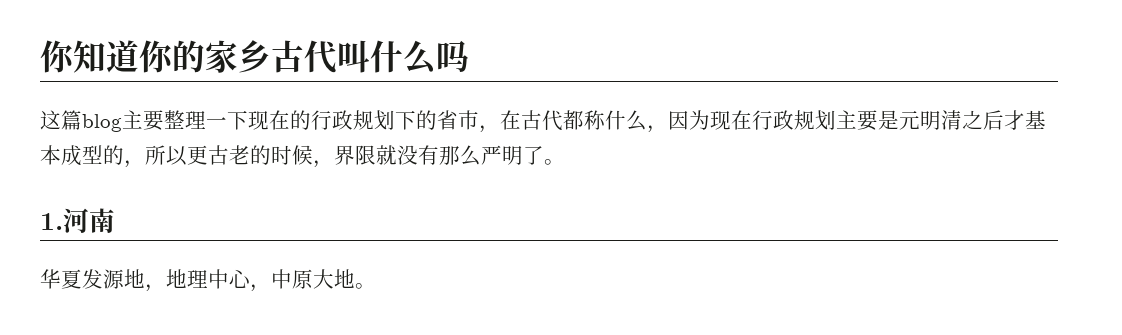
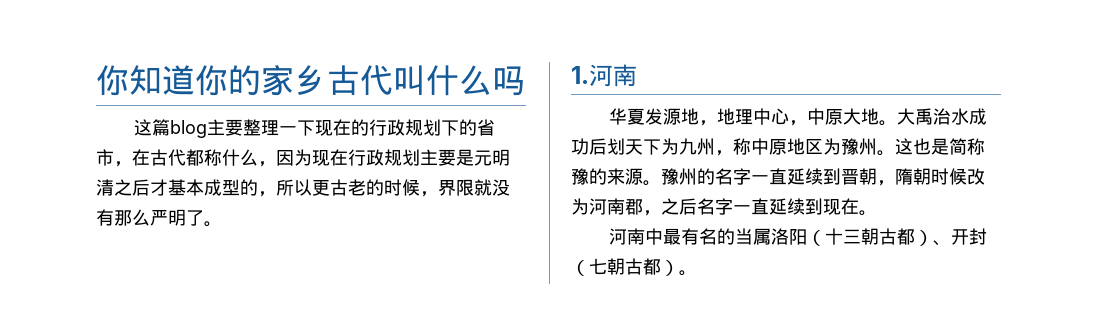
+ 大禹治水成功后划天下为九州，称中原地区为豫州。这也是简称豫的来源。豫州的名字一直延续到晋朝，隋朝时候改为河南郡，之后名字一直延续到现在。
+ 河南中最有名的当属洛阳（十三朝古都）、开封（七朝古都）。

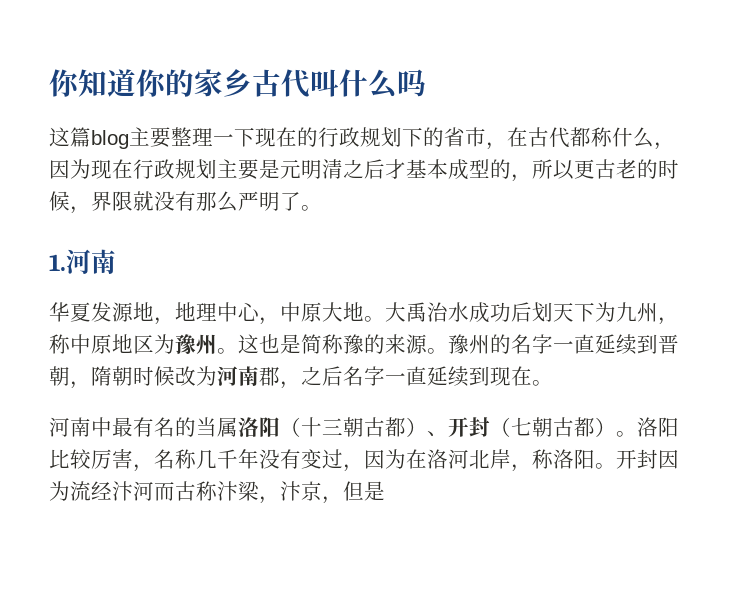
+ 洛阳比较厉害，名称几千年没有变过，因为在洛河北岸，称洛阳。开封因为流经汴河而古称汴梁，汴京，但是

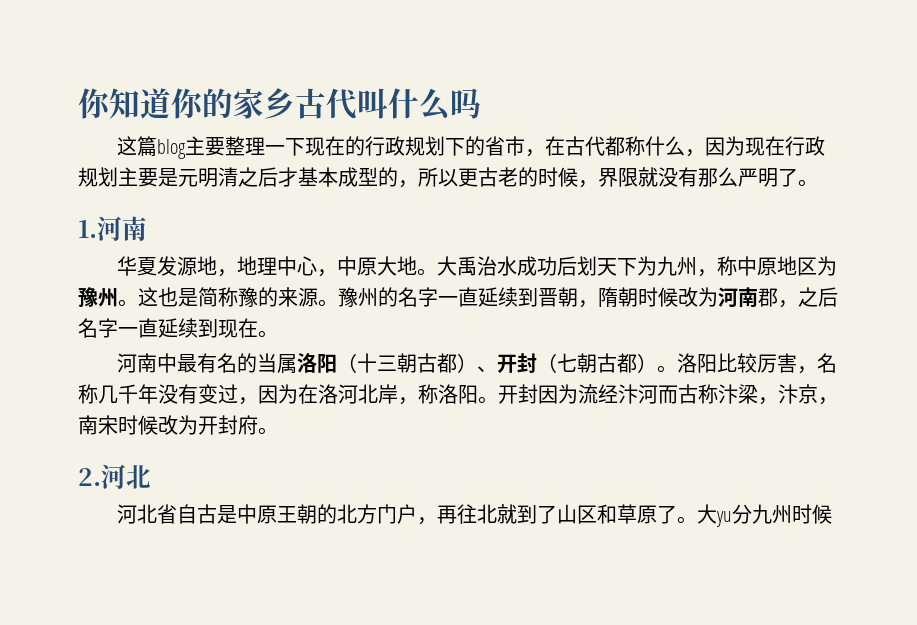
- 开封因为流经汴河而古称汴梁，汴京，但是
+ 开封因为流经汴河而古称汴梁，汴京，南宋时候改为开封府。
+ 2.河北
+ 河北省自古是中原王朝的北方门户，再往北就到了山区和草原了。大yu分九州时候

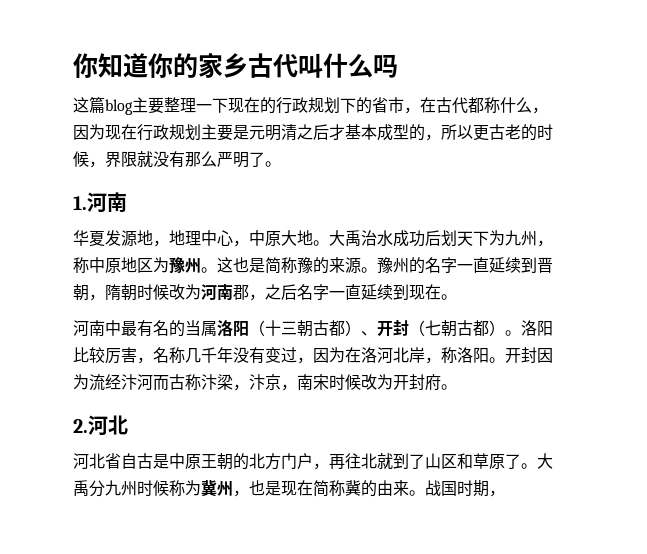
- 大yu分九州时候
+ 大禹分九州时候称为冀州，也是现在简称冀的由来。战国时期，

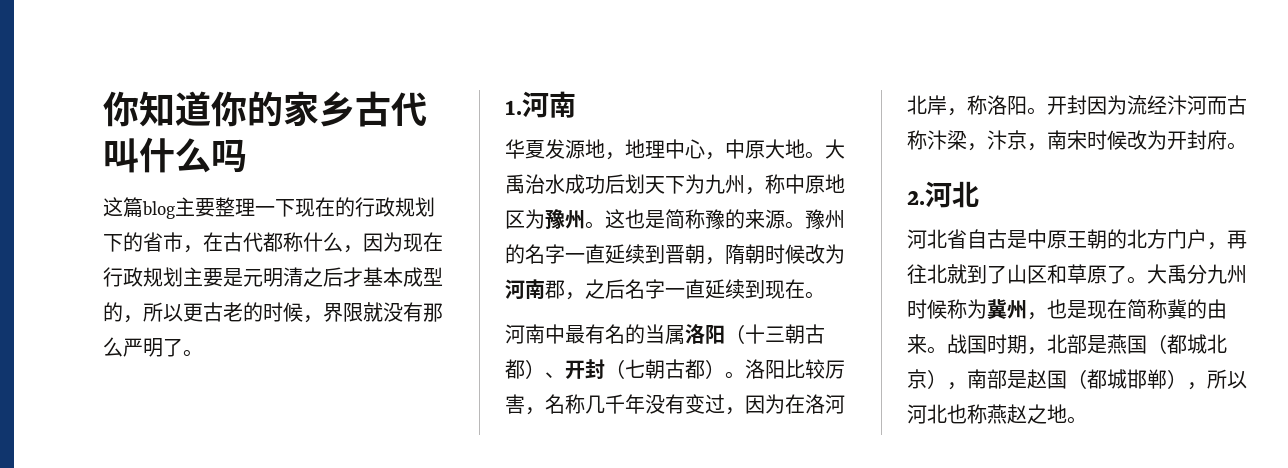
- 战国时期，
+ 战国时期，北部是燕国（都城北京），南部是赵国（都城邯郸），所以河北也称燕赵之地。

